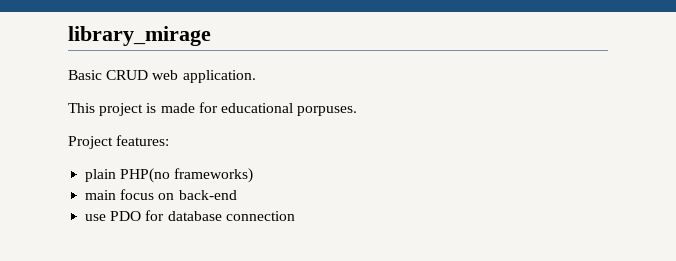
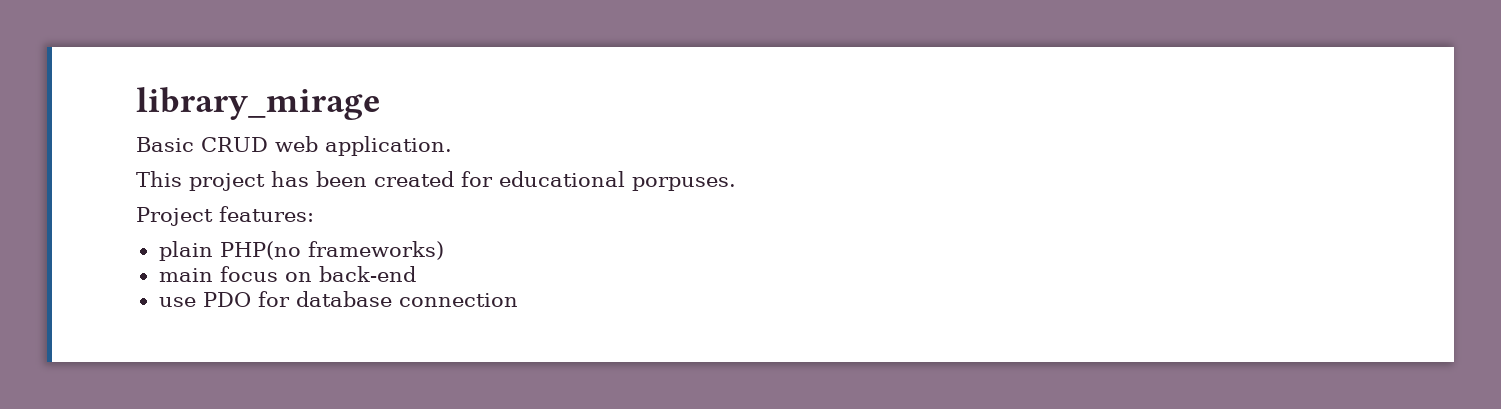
- This project is made for educational porpuses.
+ This project has been created for educational porpuses.

